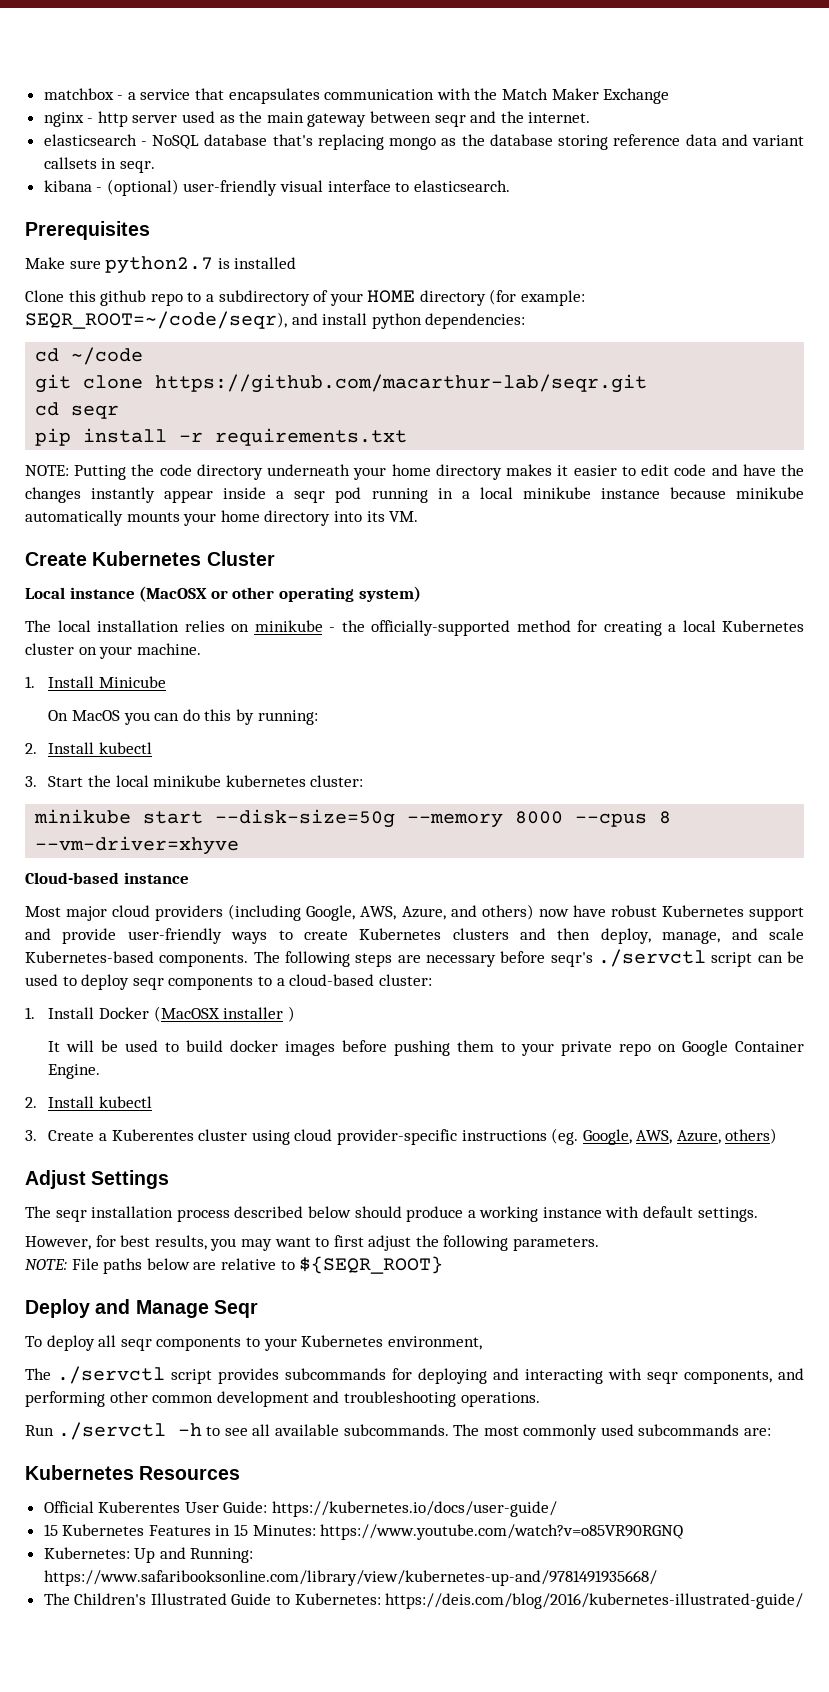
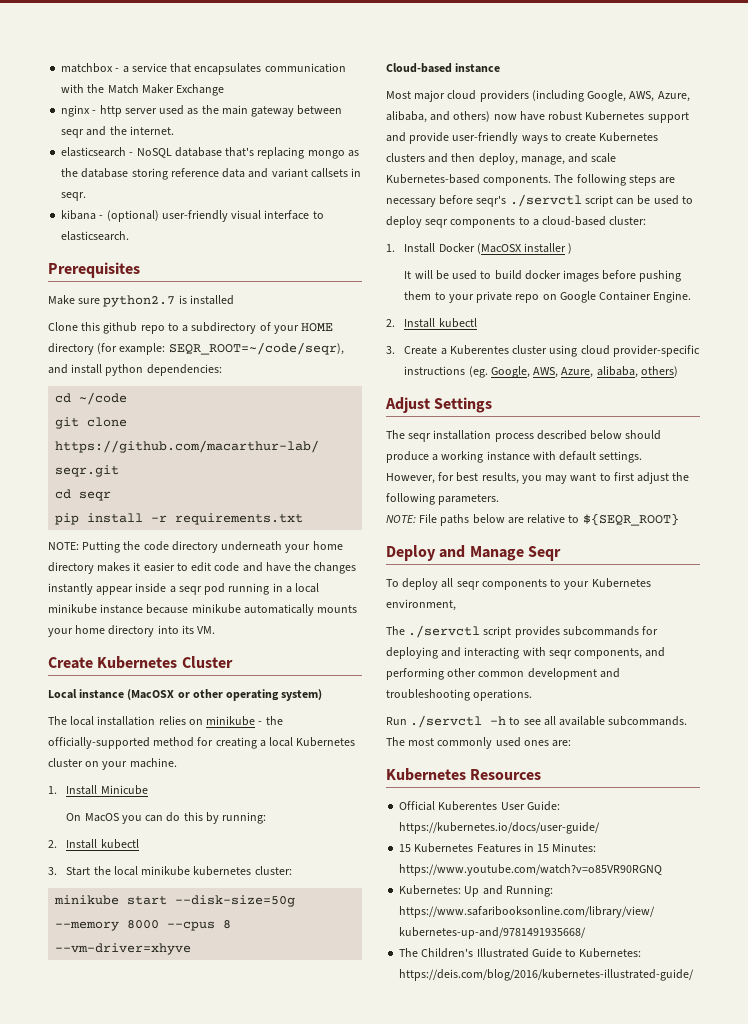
- Most major cloud providers (including Google, AWS, Azure, and others) now have robust Kubernetes support and provide user-friendly ways to create Kubernetes clusters and then deploy, manage, and scale Kubernetes-based components.
+ Most major cloud providers (including Google, AWS, Azure, alibaba, and others) now have robust Kubernetes support and provide user-friendly ways to create Kubernetes clusters and then deploy, manage, and scale Kubernetes-based components.
- 3. Create a Kuberentes cluster using cloud provider-specific instructions (eg. Google, AWS, Azure, others)
+ 3. Create a Kuberentes cluster using cloud provider-specific instructions (eg. Google, AWS, Azure, alibaba, others)
- The most commonly used subcommands are:
+ The most commonly used ones are:

